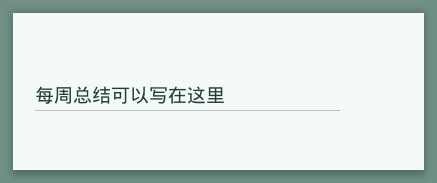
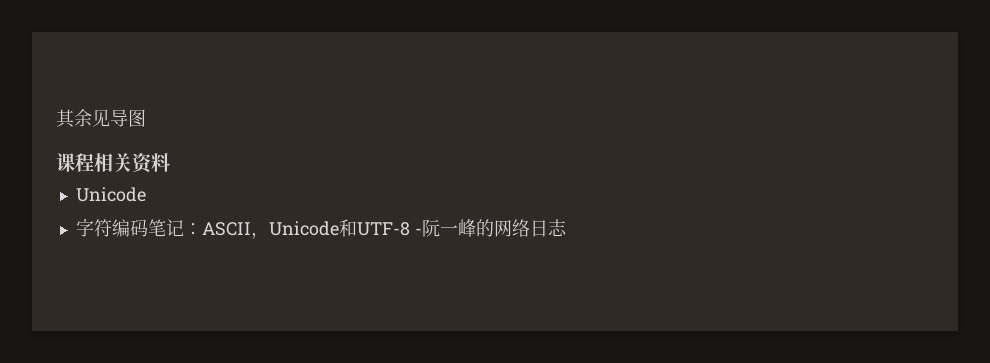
- 每周总结可以写在这里
+ 其余见导图
+ 课程相关资料
+ Unicode
+ 字符编码笔记：ASCII，Unicode和UTF-8 -阮一峰的网络日志

